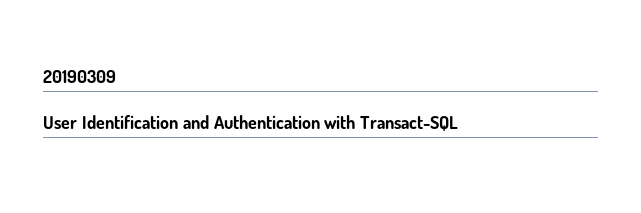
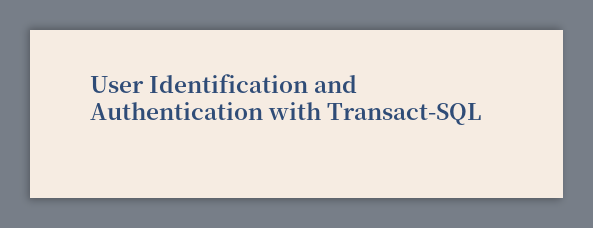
- 20190309

